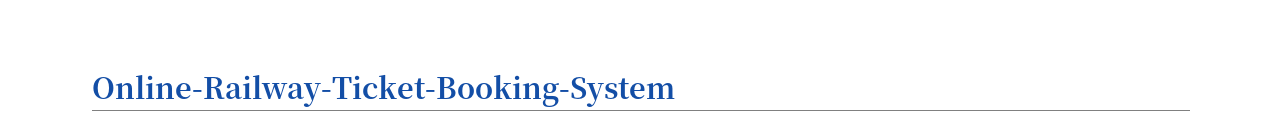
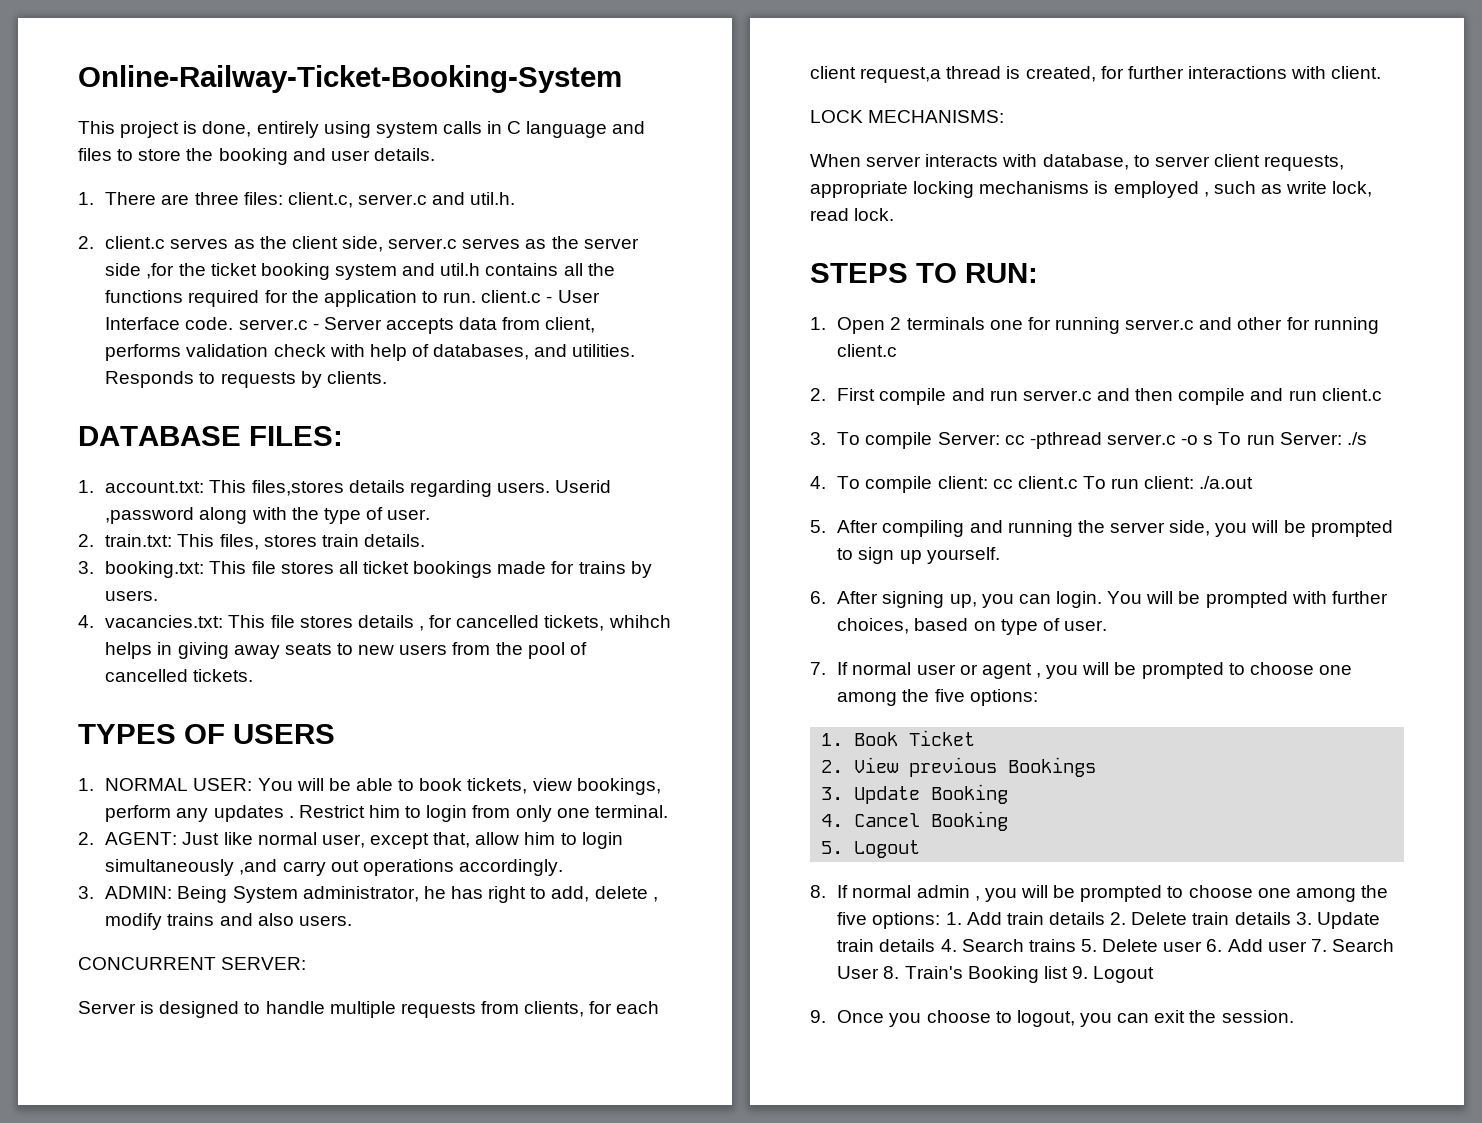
+ This project is done, entirely using system calls in C language and files to store the booking and user details.
+ 1. There are three files: client.c, server.c and util.h.
+ 2. client.c serves as the client side, server.c serves as the server side ,for the ticket booking system and util.h contains all the functions required for the application to run. client.c - User Interface code. server.c - Server accepts data from client, performs validation check with help of databases, and utilities. Responds to requests by clients.
+ DATABASE FILES:
+ 1. account.txt: This files,stores details regarding users. Userid ,password along with the type of user.
+ 2. train.txt: This files, stores train details.
+ 3. booking.txt: This file stores all ticket bookings made for trains by users.
+ 4. vacancies.txt: This file stores details , for cancelled tickets, whihch helps in giving away seats to new users from the pool of cancelled tickets.
+ TYPES OF USERS
+ 1. NORMAL USER: You will be able to book tickets, view bookings, perform any updates . Restrict him to login from only one terminal.
+ 2. AGENT: Just like normal user, except that, allow him to login simultaneously ,and carry out operations accordingly.
+ 3. ADMIN: Being System administrator, he has right to add, delete , modify trains and also users.
+ CONCURRENT SERVER:
+ Server is designed to handle multiple requests from clients, for each client request,a thread is created, for further interactions with client.
+ LOCK MECHANISMS:
+ When server interacts with database, to server client requests, appropriate locking mechanisms is employed , such as write lock, read lock.
+ STEPS TO RUN:
+ 1. Open 2 terminals one for running server.c and other for running client.c
+ 2. First compile and run server.c and then compile and run client.c
+ 3. To compile Server: cc -pthread server.c -o s To run Server: ./s
+ 4. To compile client: cc client.c To run client: ./a.out
+ 5. After compiling and running the server side, you will be prompted to sign up yourself.
+ 6. After signing up, you can login. You will be prompted with further choices, based on type of user.
+ 7. If normal user or agent , you will be prompted to choose one among the five options:
+ 1. Book Ticket
+ 2. View previous Bookings
+ 3. Update Booking
+ 4. Cancel Booking
+ 5. Logout
+ 8. If normal admin , you will be prompted to choose one among the five options: 1. Add train details 2. Delete train details 3. Update train details 4. Search trains 5. Delete user 6. Add user 7. Search User 8. Train's Booking list 9. Logout
+ 9. Once you choose to logout, you can exit the session.

